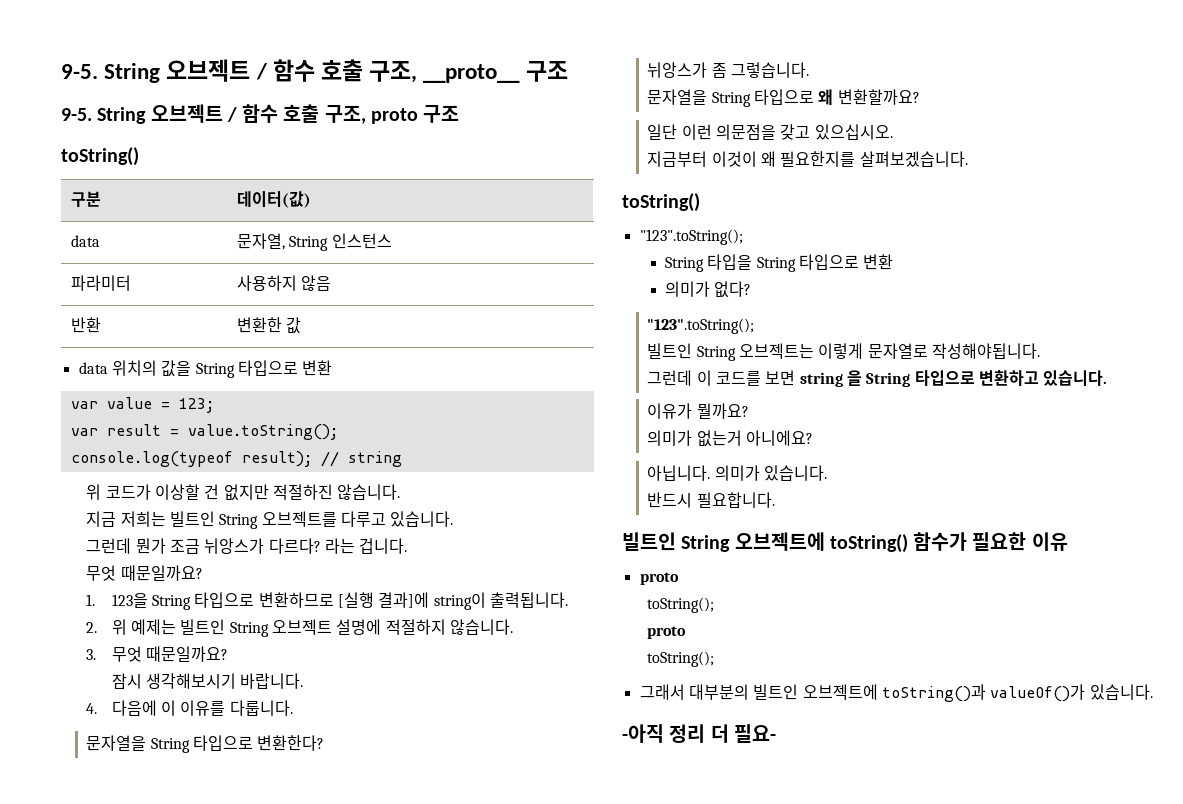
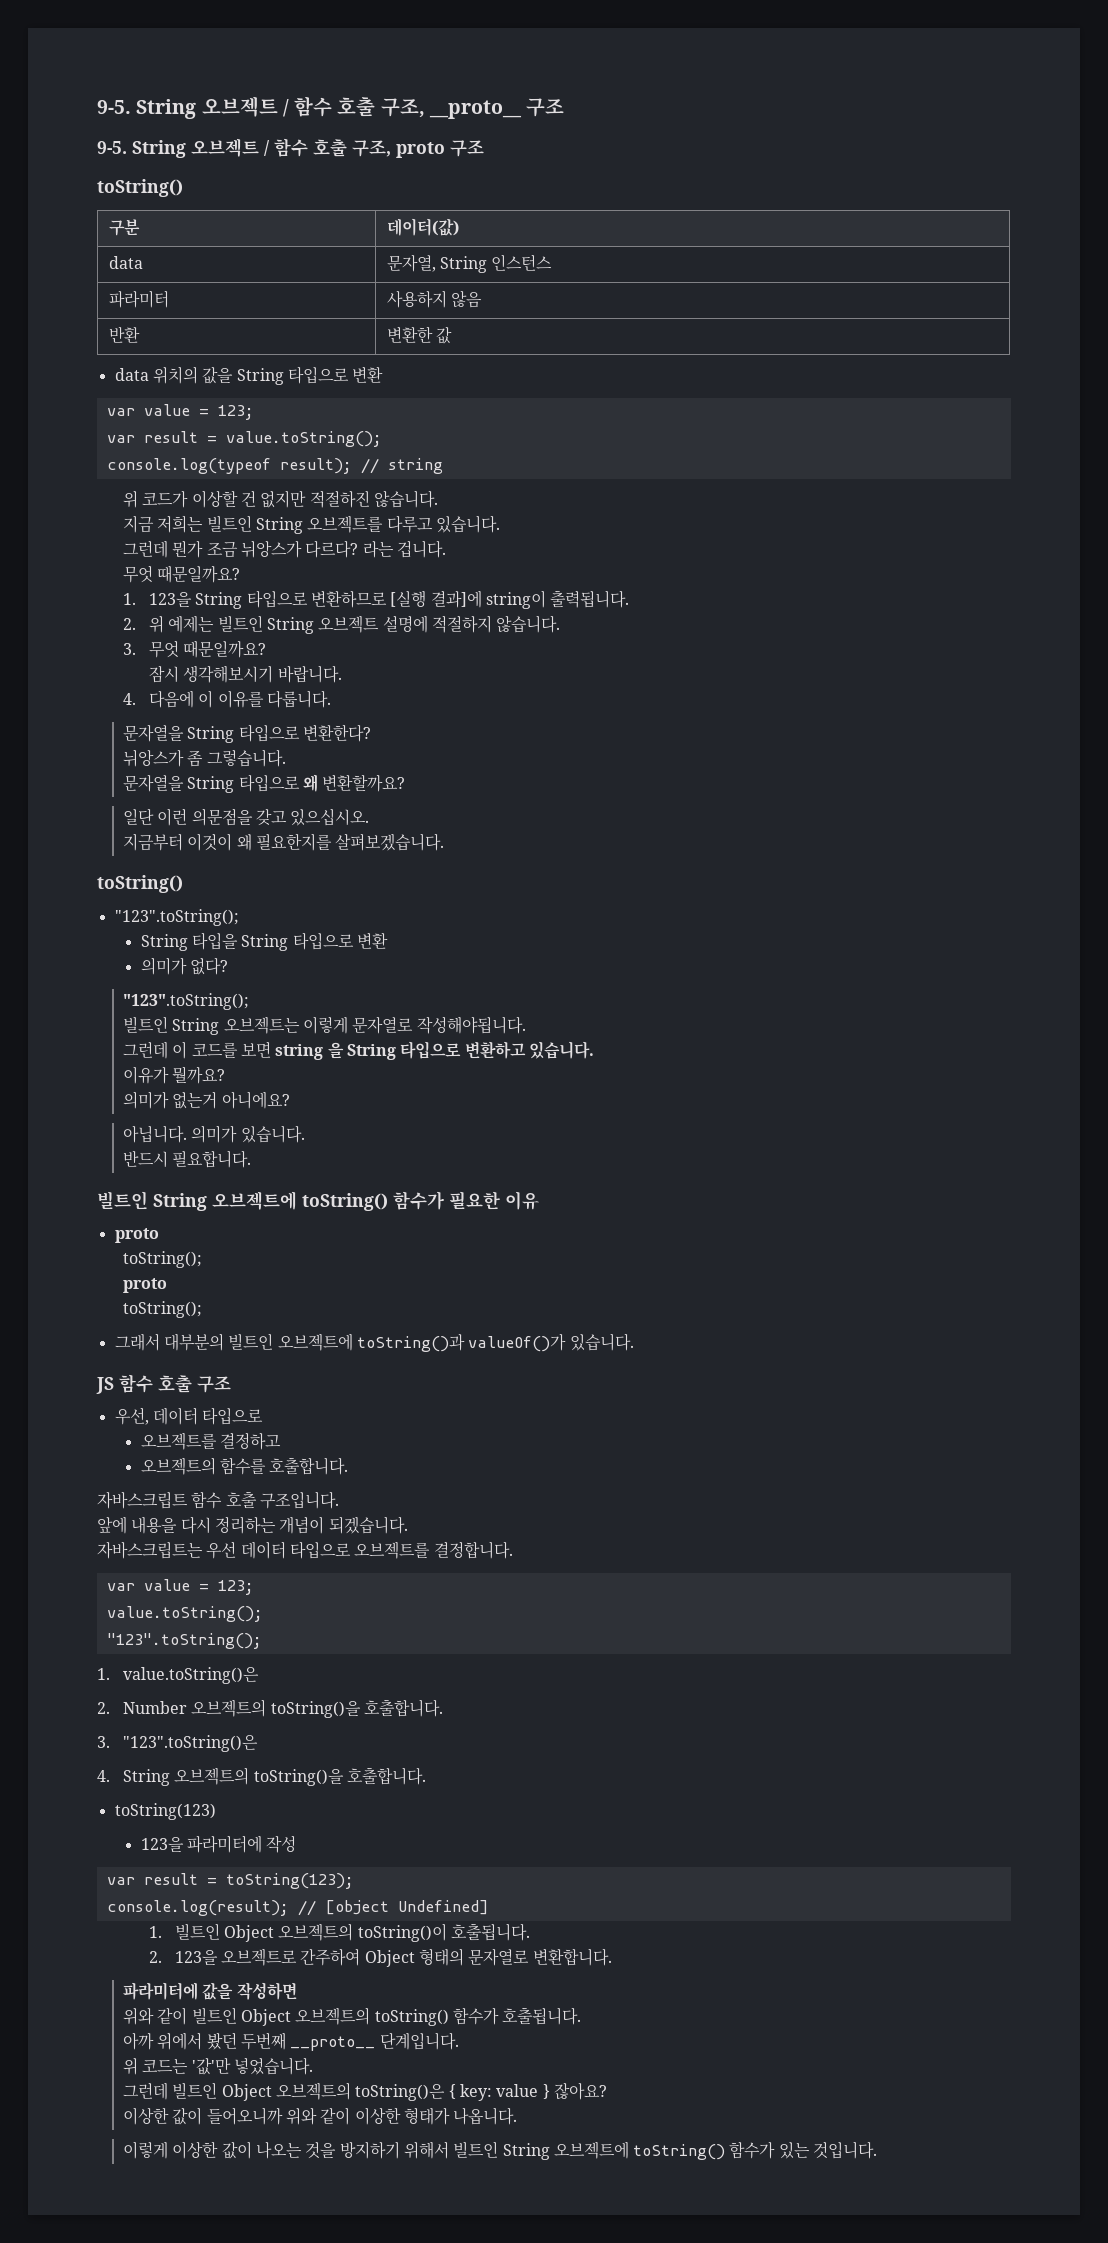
- -아직 정리 더 필요-
+ JS 함수 호출 구조
+ 우선, 데이터 타입으로
+ 오브젝트를 결정하고
+ 오브젝트의 함수를 호출합니다.
+ 자바스크립트 함수 호출 구조입니다.
+ 앞에 내용을 다시 정리하는 개념이 되겠습니다.
+ 자바스크립트는 우선 데이터 타입으로 오브젝트를 결정합니다.
+ var value = 123;
+ value.toString();
+ "123".toString();
+ 1. value.toString()은
+ 2. Number 오브젝트의 toString()을 호출합니다.
+ 3. "123".toString()은
+ 4. String 오브젝트의 toString()을 호출합니다.
+ toString(123)
+ 123을 파라미터에 작성
+ var result = toString(123);
+ console.log(result); // [object Undefined]
+ 1. 빌트인 Object 오브젝트의 toString()이 호출됩니다.
+ 2. 123을 오브젝트로 간주하여 Object 형태의 문자열로 변환합니다.
+ 파라미터에 값을 작성하면
+ 위와 같이 빌트인 Object 오브젝트의 toString() 함수가 호출됩니다.
+ 아까 위에서 봤던 두번째 __proto__ 단계입니다.
+ 위 코드는 '값'만 넣었습니다.
+ 그런데 빌트인 Object 오브젝트의 toString()은 { key: value } 잖아요?
+ 이상한 값이 들어오니까 위와 같이 이상한 형태가 나옵니다.
+ 이렇게 이상한 값이 나오는 것을 방지하기 위해서 빌트인 String 오브젝트에 toString() 함수가 있는 것입니다.

